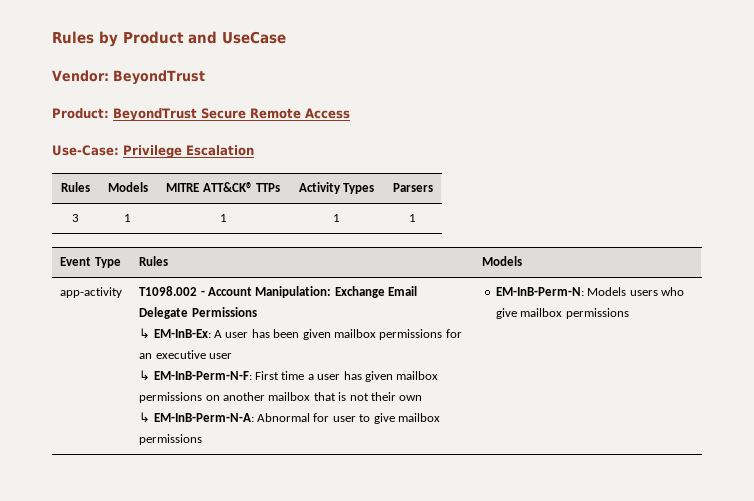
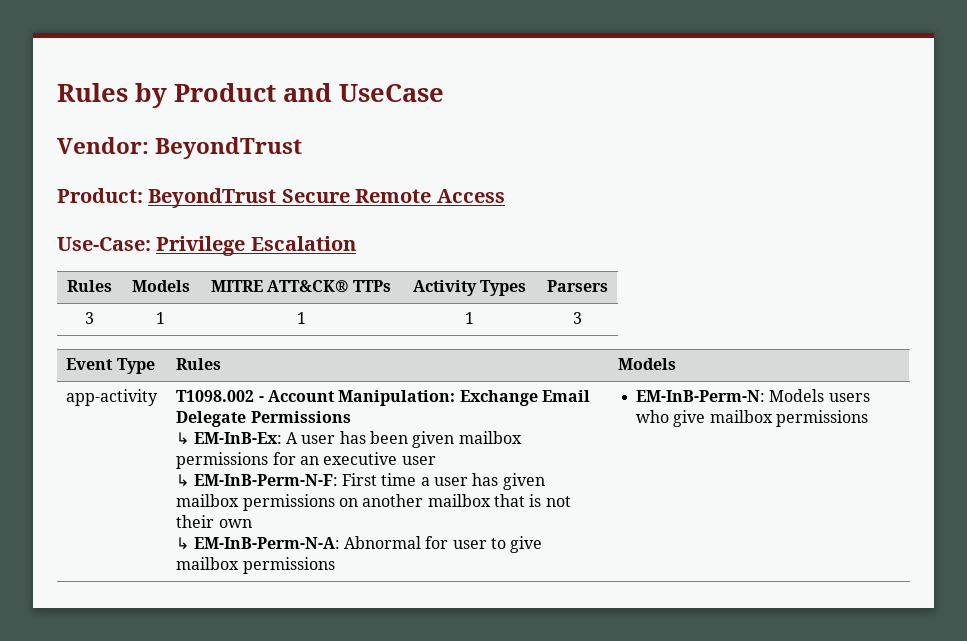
- 3 | 1 | 1 | 1 | 1
+ 3 | 1 | 1 | 1 | 3

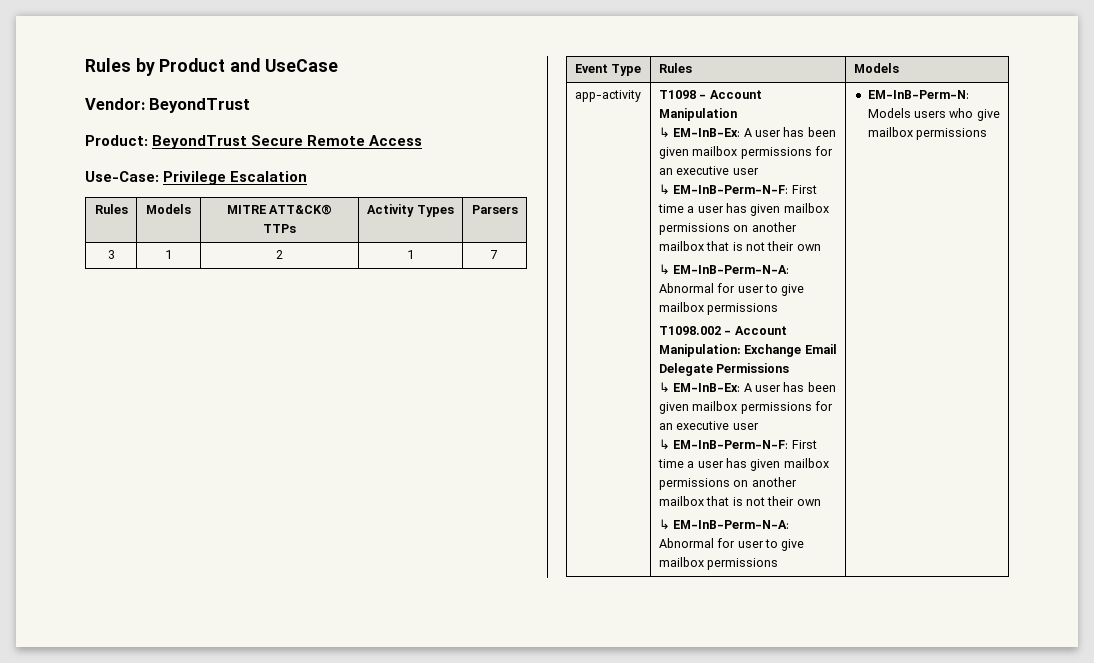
- 3 | 1 | 1 | 1 | 3
+ 3 | 1 | 2 | 1 | 7
+ T1098 - Account Manipulation
+ ↳ EM-InB-Ex: A user has been given mailbox permissions for an executive user
+ ↳ EM-InB-Perm-N-F: First time a user has given mailbox permissions on another mailbox that is not their own
+ ↳ EM-InB-Perm-N-A: Abnormal for user to give mailbox permissions

